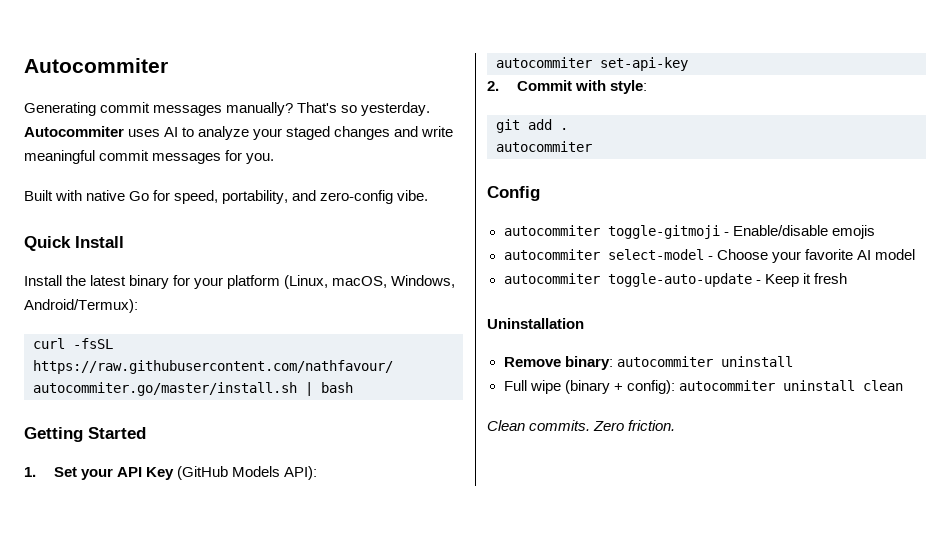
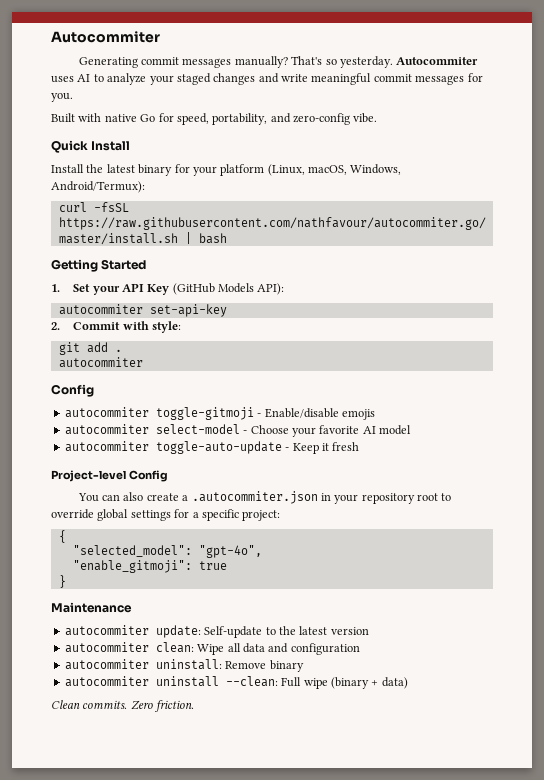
- Uninstallation
- Remove binary: autocommiter uninstall
- Full wipe (binary + config): autocommiter uninstall clean
+ Project-level Config
+ You can also create a .autocommiter.json in your repository root to override global settings for a specific project:
+ {
+ "selected_model": "gpt-4o",
+ "enable_gitmoji": true
+ }
+ Maintenance
+ autocommiter update: Self-update to the latest version
+ autocommiter clean: Wipe all data and configuration
+ autocommiter uninstall: Remove binary
+ autocommiter uninstall --clean: Full wipe (binary + data)

